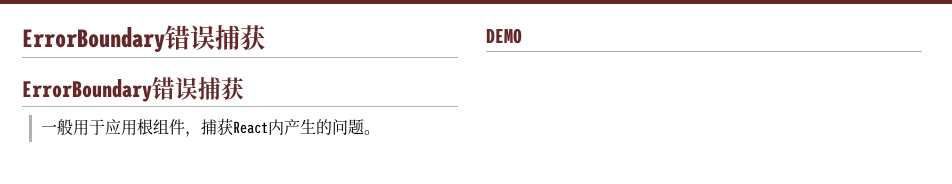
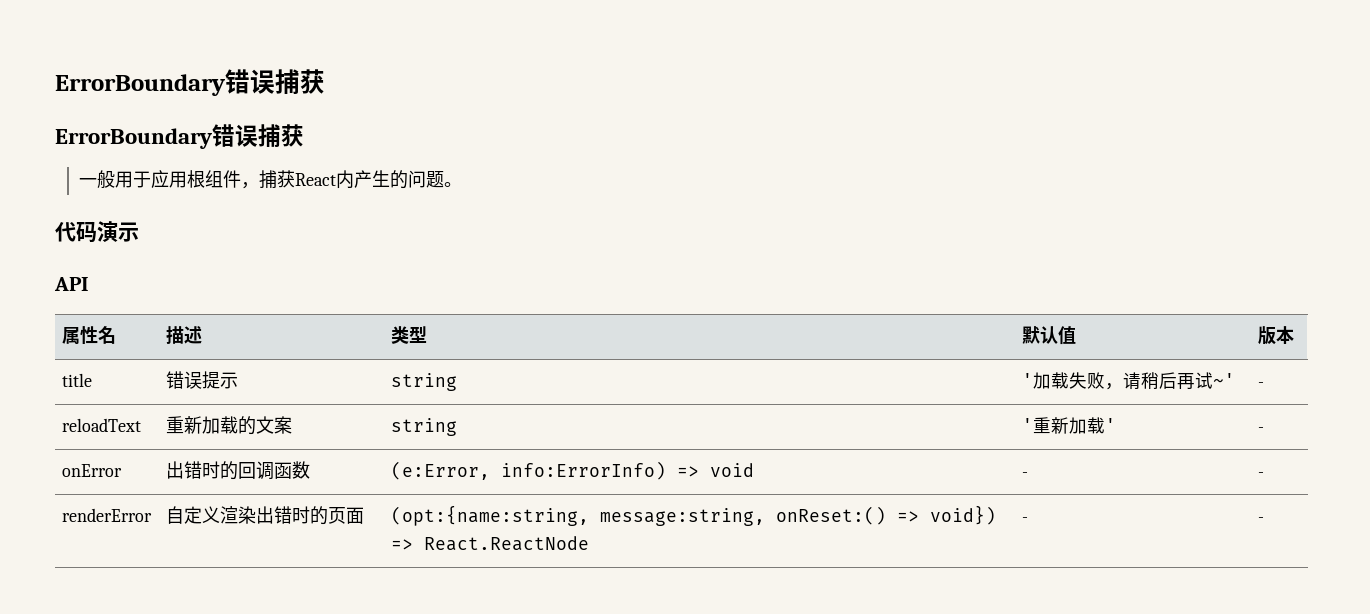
- DEMO
+ 代码演示
+ API
+ 属性名 | 描述 | 类型 | 默认值 | 版本
+ title | 错误提示 | string | '加载失败，请稍后再试~' | -
+ reloadText | 重新加载的文案 | string | '重新加载' | -
+ onError | 出错时的回调函数 | (e:Error, info:ErrorInfo) => void | - | -
+ renderError | 自定义渲染出错时的页面 | (opt:{name:string, message:string, onReset:() => void}) => React.ReactNode | - | -

